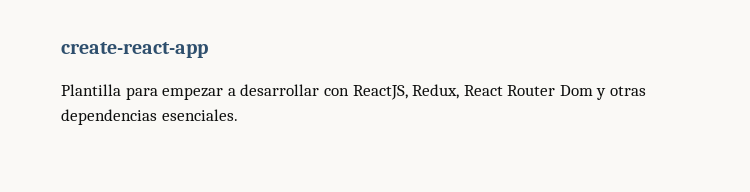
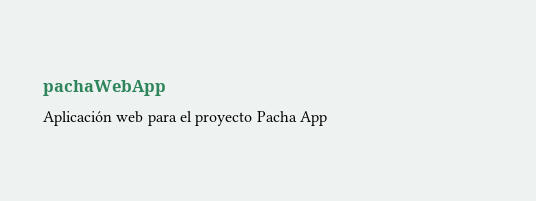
- create-react-app
- Plantilla para empezar a desarrollar con ReactJS, Redux, React Router Dom y otras dependencias esenciales.
+ pachaWebApp
+ Aplicación web para el proyecto Pacha App

